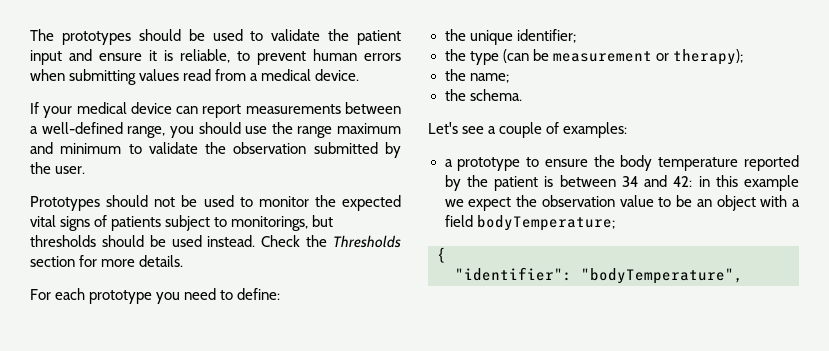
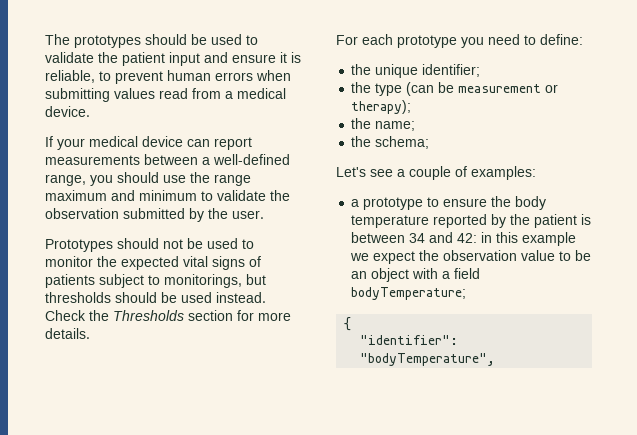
- the schema.
+ the schema;

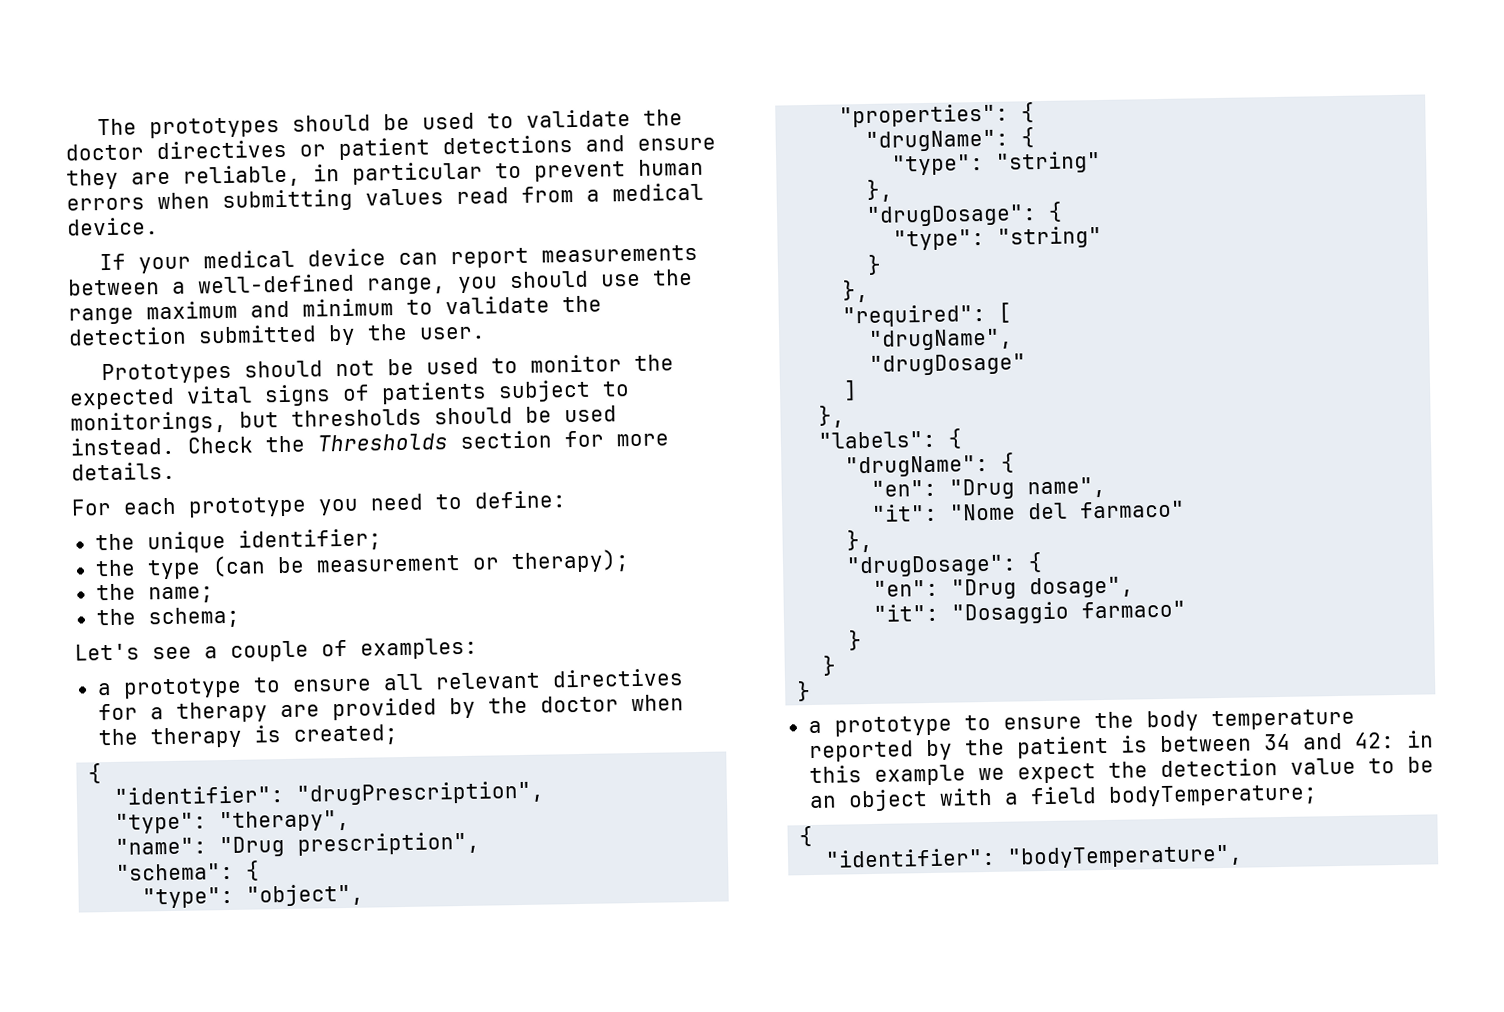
- The prototypes should be used to validate the patient input and ensure it is reliable, to prevent human errors when submitting values read from a medical device.
+ The prototypes should be used to validate the doctor directives or patient detections and ensure they are reliable, in particular to prevent human errors when submitting values read from a medical device.
- If your medical device can report measurements between a well-defined range, you should use the range maximum and minimum to validate the observation submitted by the user.
+ If your medical device can report measurements between a well-defined range, you should use the range maximum and minimum to validate the detection submitted by the user.
+ a prototype to ensure all relevant directives for a therapy are provided by the doctor when the therapy is created;
+ {
+ "identifier": "drugPrescription",
+ "type": "therapy",
+ "name": "Drug prescription",
+ "schema": {
+ "type": "object",
+ "properties": {
+ "drugName": {
+ "type": "string"
+ },
+ "drugDosage": {
+ "type": "string"
+ }
+ },
+ "required": [
+ "drugName",
+ "drugDosage"
+ ]
+ },
+ "labels": {
+ "drugName": {
+ "en": "Drug name",
+ "it": "Nome del farmaco"
+ },
+ "drugDosage": {
+ "en": "Drug dosage",
+ "it": "Dosaggio farmaco"
+ }
+ }
+ }
- a prototype to ensure the body temperature reported by the patient is between 34 and 42: in this example we expect the observation value to be an object with a field bodyTemperature;
+ a prototype to ensure the body temperature reported by the patient is between 34 and 42: in this example we expect the detection value to be an object with a field bodyTemperature;

